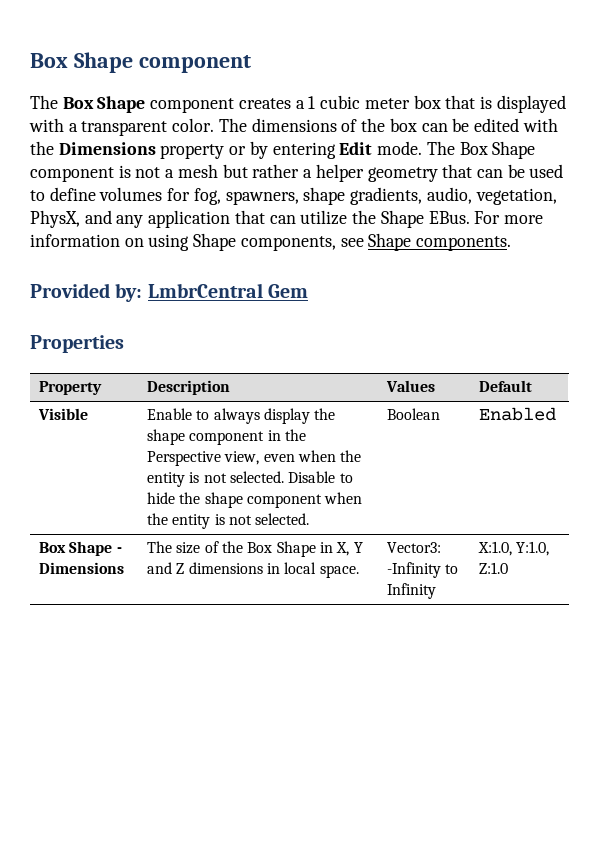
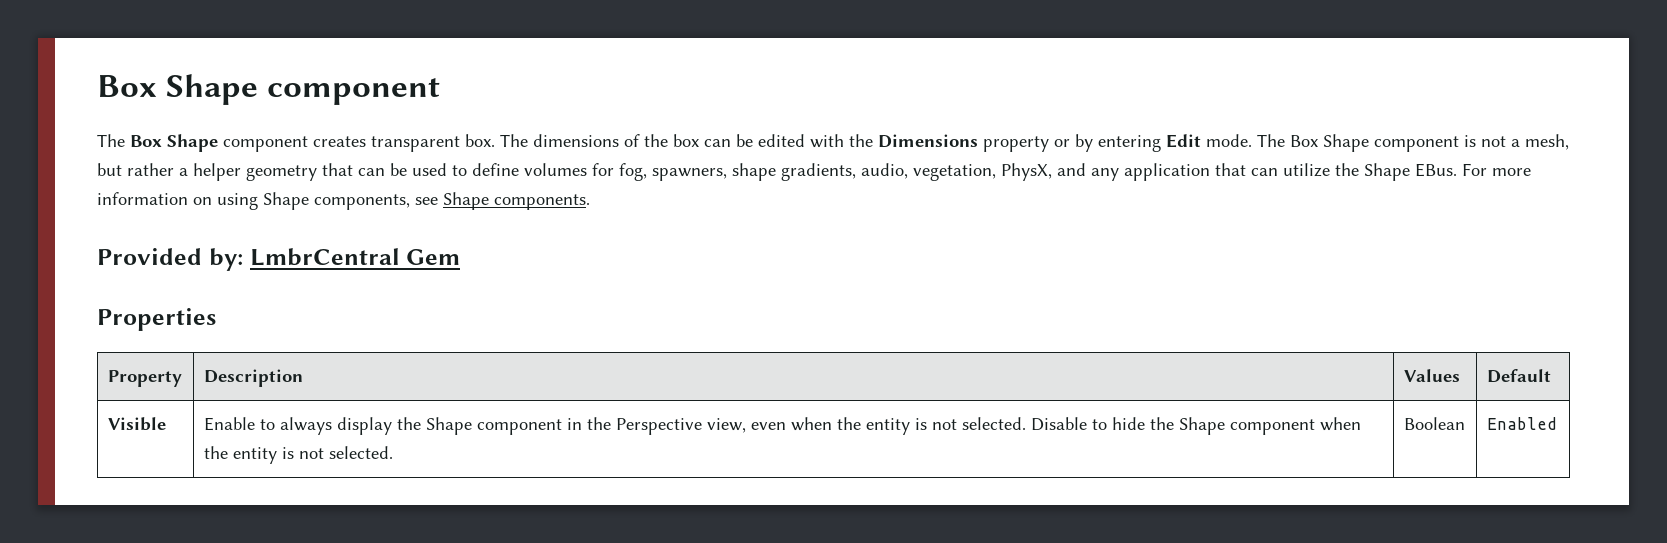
- The Box Shape component creates a 1 cubic meter box that is displayed with a transparent color.
+ The Box Shape component creates transparent box.
- The Box Shape component is not a mesh but rather a helper geometry that can be used to define volumes for fog, spawners, shape gradients, audio, vegetation, PhysX, and any application that can utilize the Shape EBus.
+ The Box Shape component is not a mesh, but rather a helper geometry that can be used to define volumes for fog, spawners, shape gradients, audio, vegetation, PhysX, and any application that can utilize the Shape EBus.
- Visible | Enable to always display the shape component in the Perspective view, even when the entity is not selected. Disable to hide the shape component when the entity is not selected. | Boolean | Enabled
+ Visible | Enable to always display the Shape component in the Perspective view, even when the entity is not selected. Disable to hide the Shape component when the entity is not selected. | Boolean | Enabled
- Box Shape - Dimensions | The size of the Box Shape in X, Y and Z dimensions in local space. | Vector3: -Infinity to Infinity | X:1.0, Y:1.0, Z:1.0

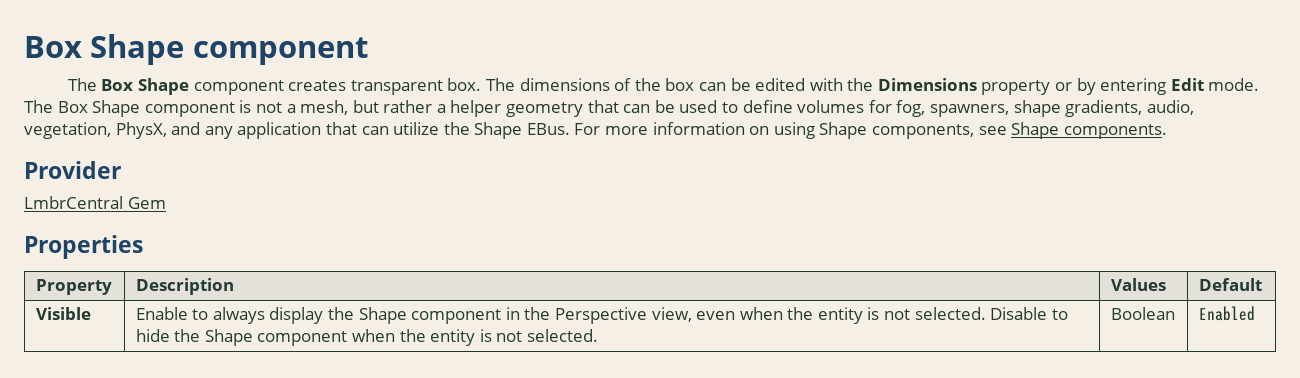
- Provided by: LmbrCentral Gem
+ Provider
+ LmbrCentral Gem

